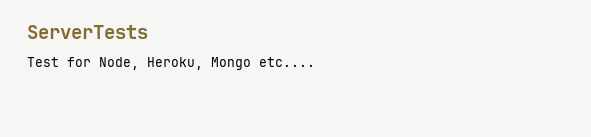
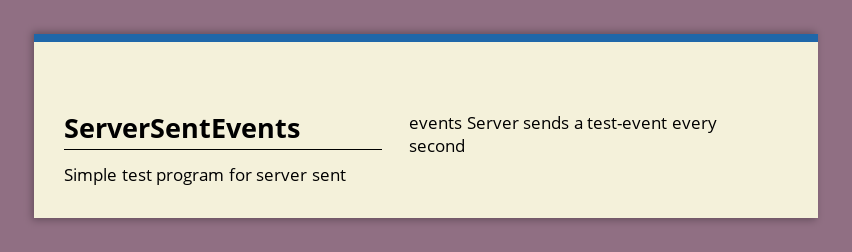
- ServerTests
- Test for Node, Heroku, Mongo etc....
+ ServerSentEvents
+ Simple test program for server sent events Server sends a test-event every second

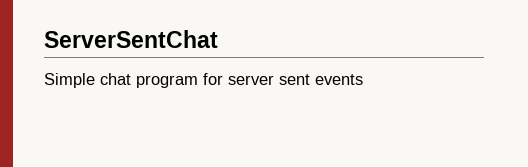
- ServerSentEvents
+ ServerSentChat
- Simple test program for server sent events Server sends a test-event every second
+ Simple chat program for server sent events

